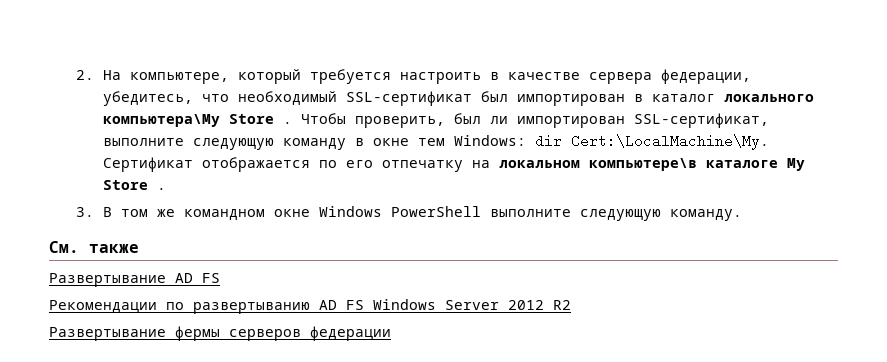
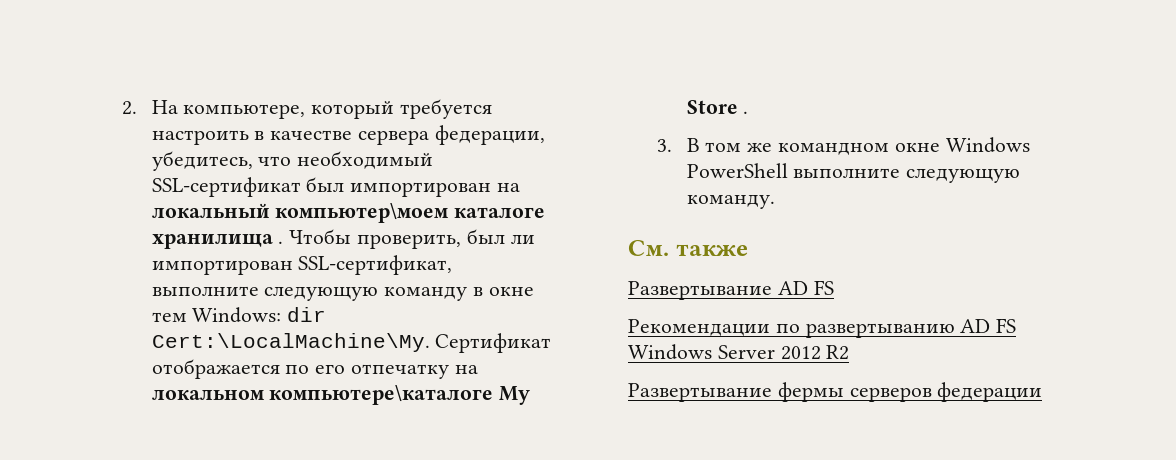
- 2. На компьютере, который требуется настроить в качестве сервера федерации, убедитесь, что необходимый SSL-сертификат был импортирован в каталог локального компьютера\My Store .
+ 2. На компьютере, который требуется настроить в качестве сервера федерации, убедитесь, что необходимый SSL-сертификат был импортирован на локальный компьютер\моем каталоге хранилища .
- Сертификат отображается по его отпечатку на локальном компьютере\в каталоге My Store .
+ Сертификат отображается по его отпечатку на локальном компьютере\каталоге My Store .

